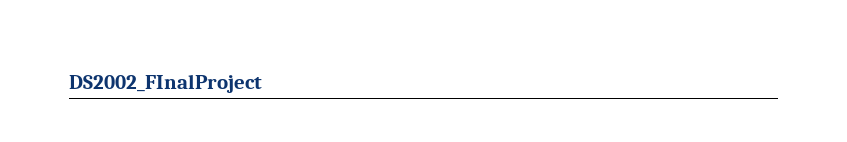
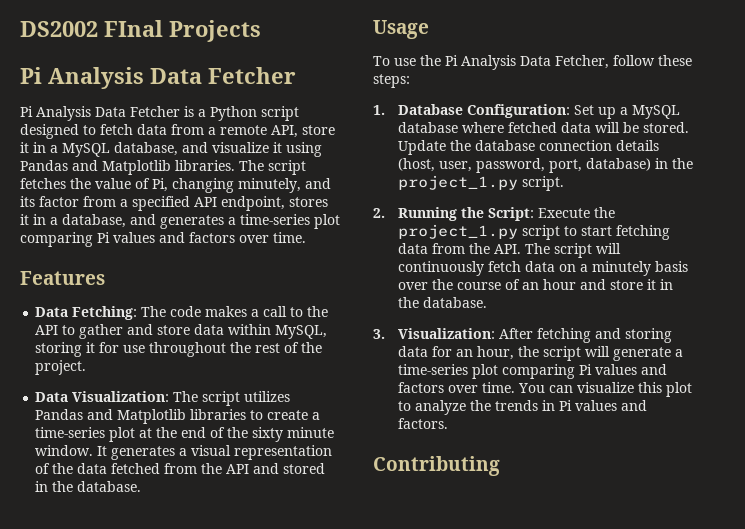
- DS2002_FInalProject
+ DS2002 FInal Projects
+ Pi Analysis Data Fetcher
+ Pi Analysis Data Fetcher is a Python script designed to fetch data from a remote API, store it in a MySQL database, and visualize it using Pandas and Matplotlib libraries. The script fetches the value of Pi, changing minutely, and its factor from a specified API endpoint, stores it in a database, and generates a time-series plot comparing Pi values and factors over time.
+ Features
+ Data Fetching: The code makes a call to the API to gather and store data within MySQL, storing it for use throughout the rest of the project.
+ Data Visualization: The script utilizes Pandas and Matplotlib libraries to create a time-series plot at the end of the sixty minute window. It generates a visual representation of the data fetched from the API and stored in the database.
+ Usage
+ To use the Pi Analysis Data Fetcher, follow these steps:
+ 1. Database Configuration: Set up a MySQL database where fetched data will be stored. Update the database connection details (host, user, password, port, database) in the project_1.py script.
+ 2. Running the Script: Execute the project_1.py script to start fetching data from the API. The script will continuously fetch data on a minutely basis over the course of an hour and store it in the database.
+ 3. Visualization: After fetching and storing data for an hour, the script will generate a time-series plot comparing Pi values and factors over time. You can visualize this plot to analyze the trends in Pi values and factors.
+ Contributing

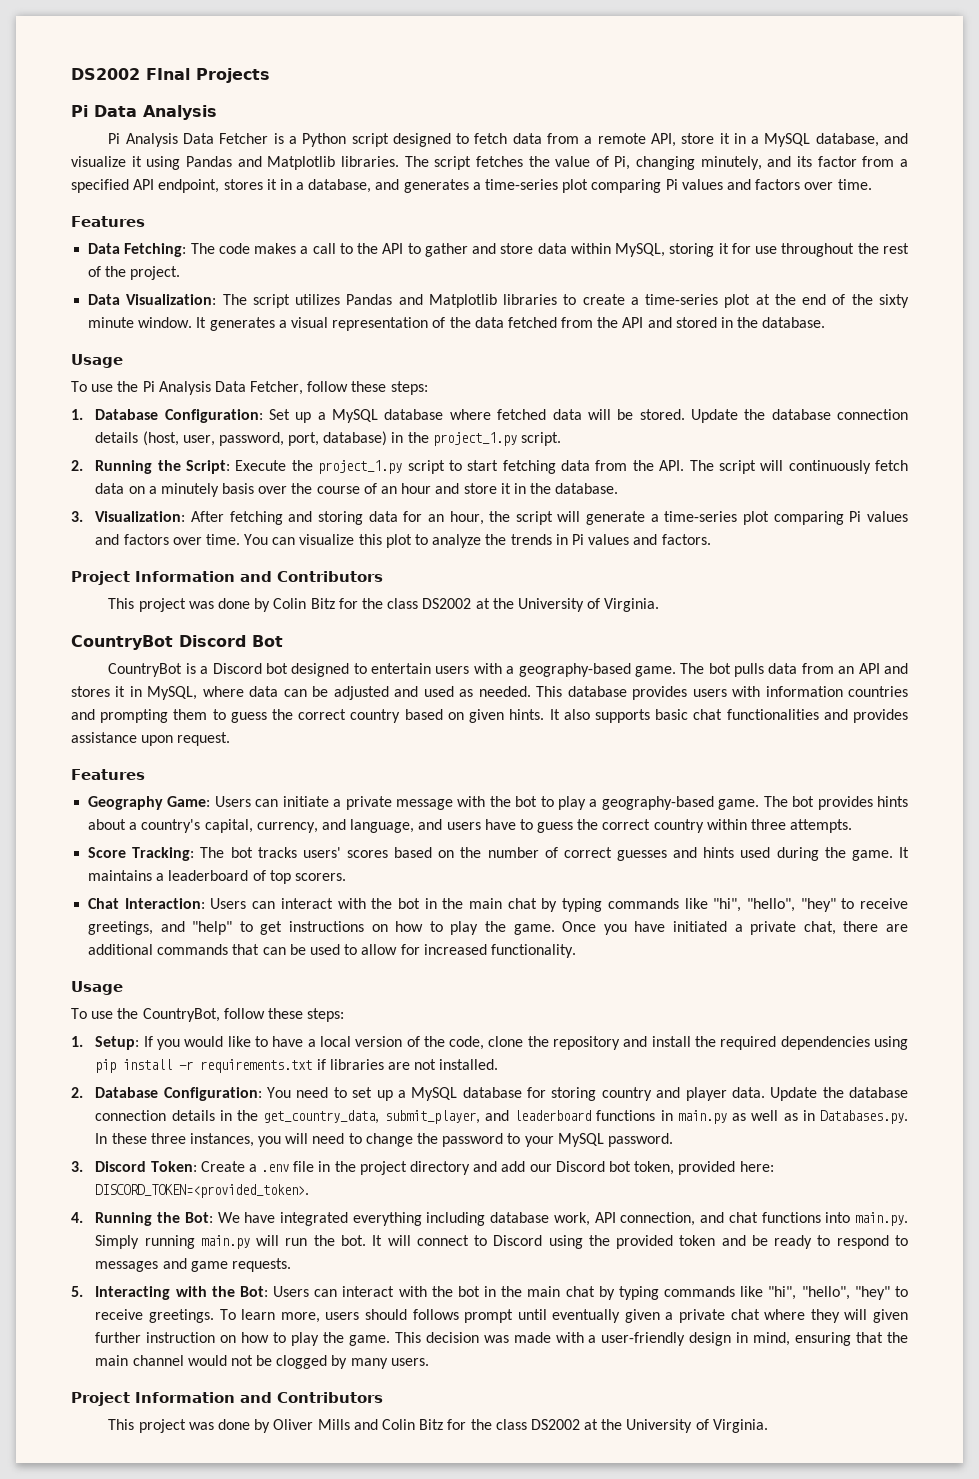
  DS2002 FInal Projects
- Pi Analysis Data Fetcher
+ Pi Data Analysis
  You can visualize this plot to analyze the trends in Pi values and factors.
- Contributing
+ Project Information and Contributors
+ This project was done by Colin Bitz for the class DS2002 at the University of Virginia.
+ CountryBot Discord Bot
+ CountryBot is a Discord bot designed to entertain users with a geography-based game. The bot pulls data from an API and stores it in MySQL, where data can be adjusted and used as needed. This database provides users with information countries and prompting them to guess the correct country based on given hints. It also supports basic chat functionalities and provides assistance upon request.
+ Features
+ Geography Game: Users can initiate a private message with the bot to play a geography-based game. The bot provides hints about a country's capital, currency, and language, and users have to guess the correct country within three attempts.
+ Score Tracking: The bot tracks users' scores based on the number of correct guesses and hints used during the game. It maintains a leaderboard of top scorers.
+ Chat Interaction: Users can interact with the bot in the main chat by typing commands like "hi", "hello", "hey" to receive greetings, and "help" to get instructions on how to play the game. Once you have initiated a private chat, there are additional commands that can be used to allow for increased functionality.
+ Usage
+ To use the CountryBot, follow these steps:
+ 1. Setup: If you would like to have a local version of the code, clone the repository and install the required dependencies using pip install -r requirements.txt if libraries are not installed.
+ 2. Database Configuration: You need to set up a MySQL database for storing country and player data. Update the database connection details in the get_country_data, submit_player, and leaderboard functions in main.py as well as in Databases.py. In these three instances, you will need to change the password to your MySQL password.
+ 3. Discord Token: Create a .env file in the project directory and add our Discord bot token, provided here: DISCORD_TOKEN=<provided_token>.
+ 4. Running the Bot: We have integrated everything including database work, API connection, and chat functions into main.py. Simply running main.py will run the bot. It will connect to Discord using the provided token and be ready to respond to messages and game requests.
+ 5. Interacting with the Bot: Users can interact with the bot in the main chat by typing commands like "hi", "hello", "hey" to receive greetings. To learn more, users should follows prompt until eventually given a private chat where they will given further instruction on how to play the game. This decision was made with a user-friendly design in mind, ensuring that the main channel would not be clogged by many users.
+ Project Information and Contributors
+ This project was done by Oliver Mills and Colin Bitz for the class DS2002 at the University of Virginia.

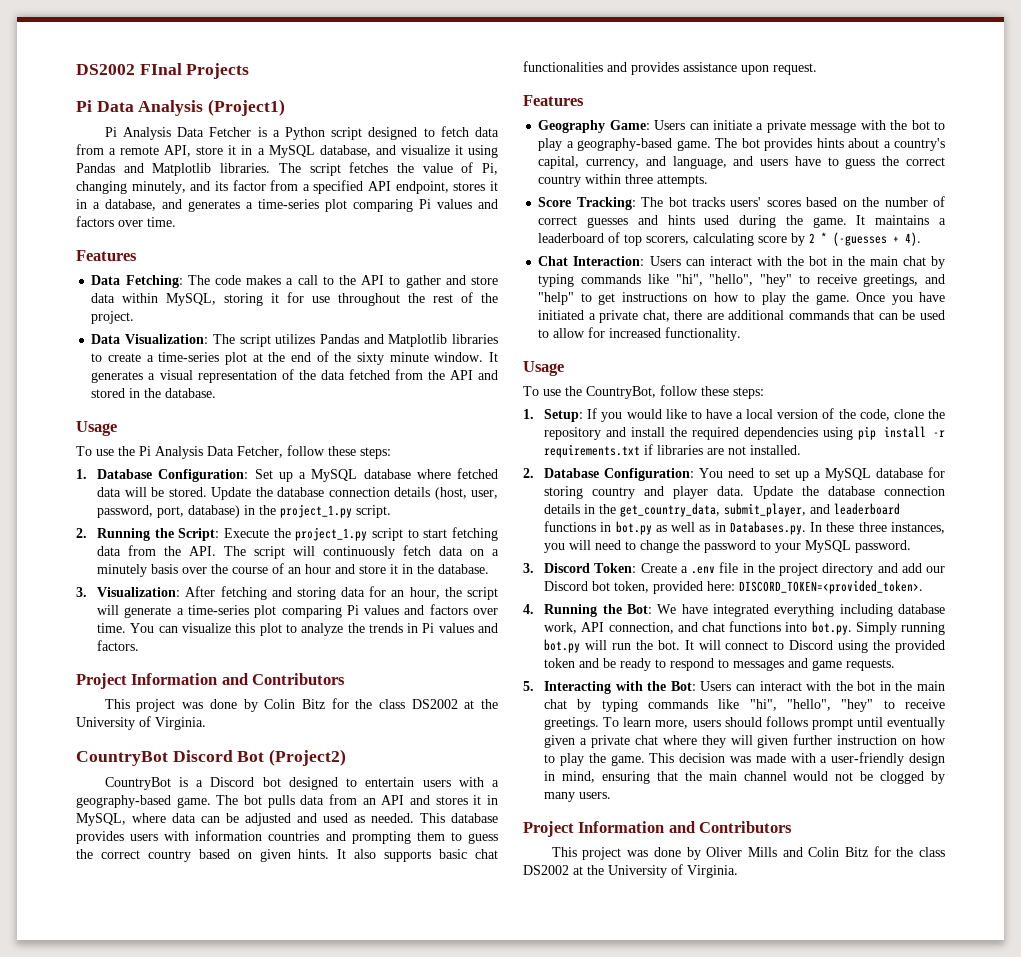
- Pi Data Analysis
+ Pi Data Analysis (Project1)
- CountryBot Discord Bot
+ CountryBot Discord Bot (Project2)
- It maintains a leaderboard of top scorers.
+ It maintains a leaderboard of top scorers, calculating score by 2 * (-guesses + 4).
- Update the database connection details in the get_country_data, submit_player, and leaderboard functions in main.py as well as in Databases.py. In these three instances, you will need to change the password to your MySQL password.
+ Update the database connection details in the get_country_data, submit_player, and leaderboard functions in bot.py as well as in Databases.py. In these three instances, you will need to change the password to your MySQL password.
- 4. Running the Bot: We have integrated everything including database work, API connection, and chat functions into main.py. Simply running main.py will run the bot.
+ 4. Running the Bot: We have integrated everything including database work, API connection, and chat functions into bot.py. Simply running bot.py will run the bot.

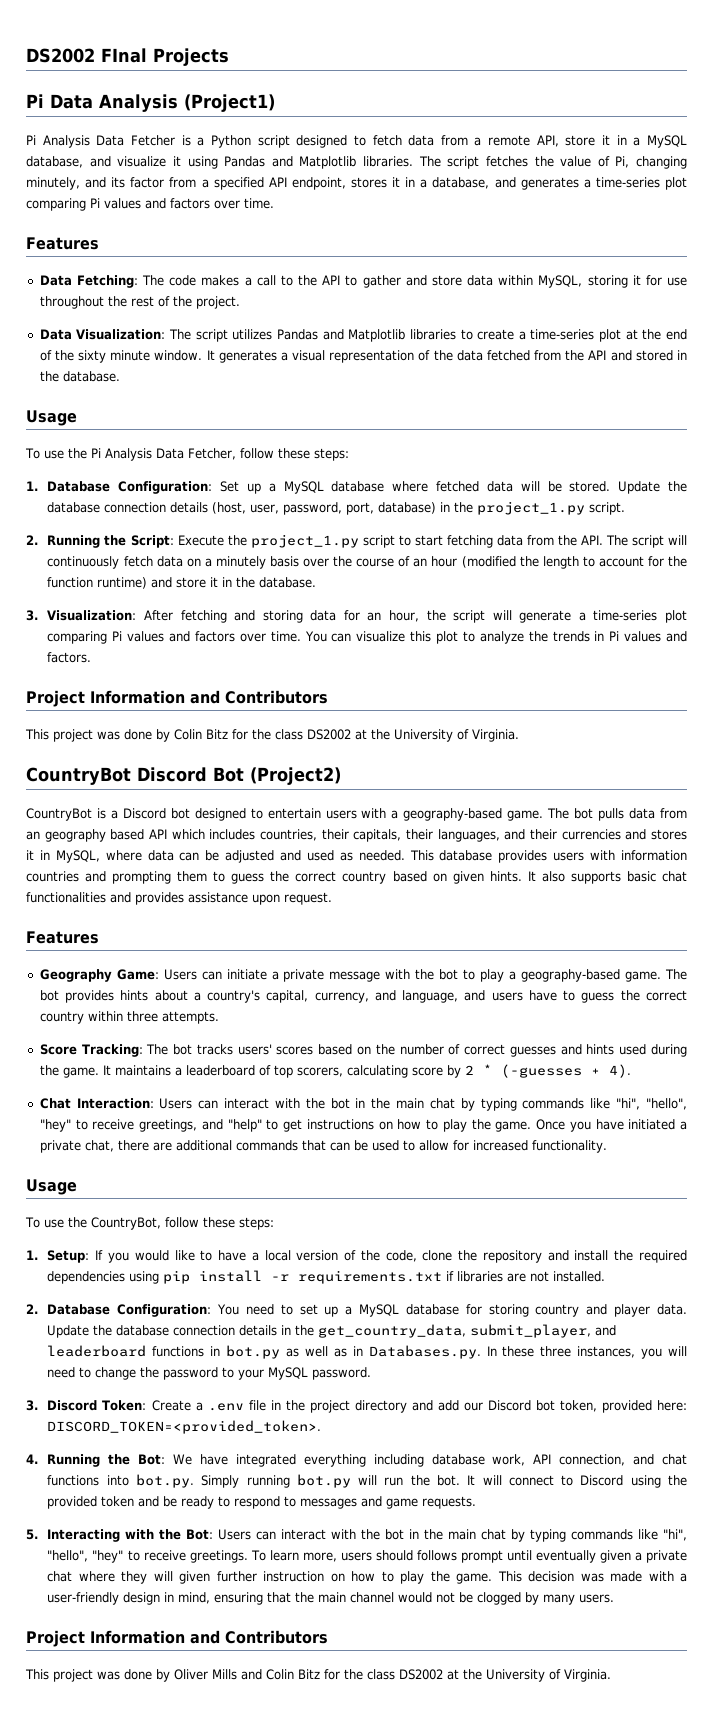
- 2. Running the Script: Execute the project_1.py script to start fetching data from the API. The script will continuously fetch data on a minutely basis over the course of an hour and store it in the database.
+ 2. Running the Script: Execute the project_1.py script to start fetching data from the API. The script will continuously fetch data on a minutely basis over the course of an hour (modified the length to account for the function runtime) and store it in the database.
- The bot pulls data from an API and stores it in MySQL, where data can be adjusted and used as needed.
+ The bot pulls data from an geography based API which includes countries, their capitals, their languages, and their currencies and stores it in MySQL, where data can be adjusted and used as needed.

